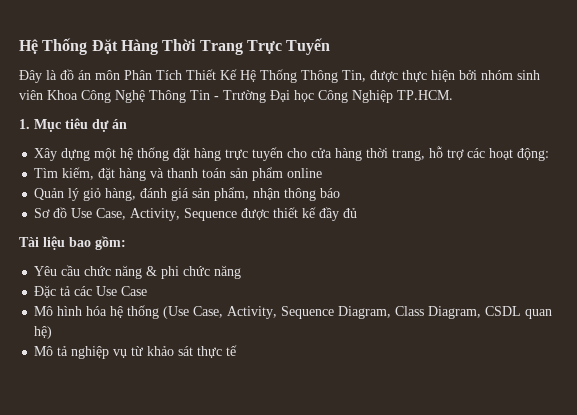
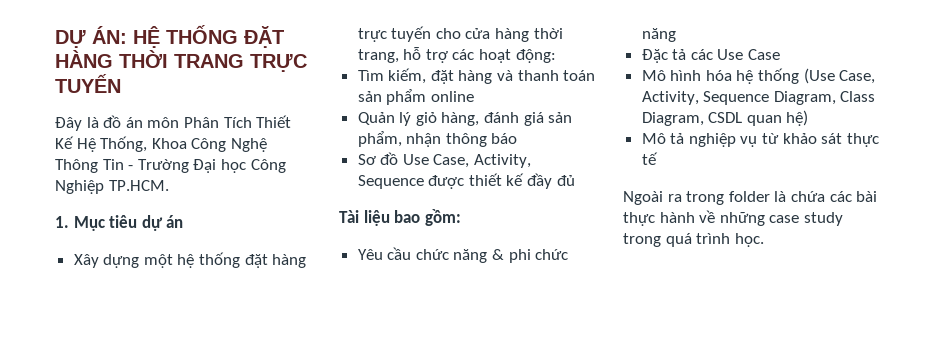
- Hệ Thống Đặt Hàng Thời Trang Trực Tuyến
+ DỰ ÁN: HỆ THỐNG ĐẶT HÀNG THỜI TRANG TRỰC TUYẾN
- Đây là đồ án môn Phân Tích Thiết Kế Hệ Thống Thông Tin, được thực hiện bởi nhóm sinh viên Khoa Công Nghệ Thông Tin - Trường Đại học Công Nghiệp TP.HCM.
+ Đây là đồ án môn Phân Tích Thiết Kế Hệ Thống, Khoa Công Nghệ Thông Tin - Trường Đại học Công Nghiệp TP.HCM.
+ Ngoài ra trong folder là chứa các bài thực hành về những case study trong quá trình học.

